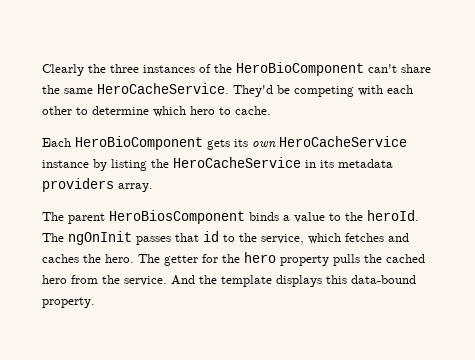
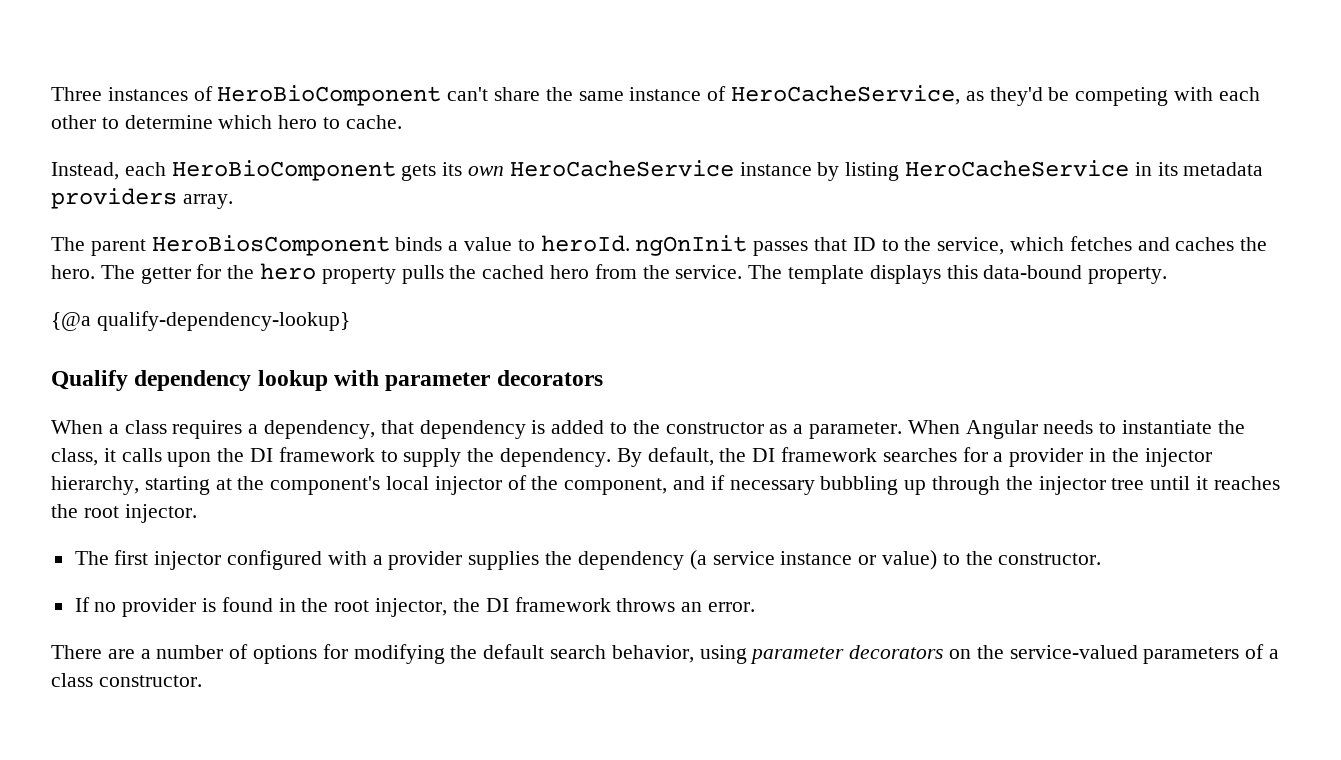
- Clearly the three instances of the HeroBioComponent can't share the same HeroCacheService. They'd be competing with each other to determine which hero to cache.
+ Three instances of HeroBioComponent can't share the same instance of HeroCacheService, as they'd be competing with each other to determine which hero to cache.
- Each HeroBioComponent gets its own HeroCacheService instance by listing the HeroCacheService in its metadata providers array.
+ Instead, each HeroBioComponent gets its own HeroCacheService instance by listing HeroCacheService in its metadata providers array.
- The parent HeroBiosComponent binds a value to the heroId. The ngOnInit passes that id to the service, which fetches and caches the hero.
+ The parent HeroBiosComponent binds a value to heroId. ngOnInit passes that ID to the service, which fetches and caches the hero.
- And the template displays this data-bound property.
+ The template displays this data-bound property.
+ {@a qualify-dependency-lookup}
+ Qualify dependency lookup with parameter decorators
+ When a class requires a dependency, that dependency is added to the constructor as a parameter. When Angular needs to instantiate the class, it calls upon the DI framework to supply the dependency. By default, the DI framework searches for a provider in the injector hierarchy, starting at the component's local injector of the component, and if necessary bubbling up through the injector tree until it reaches the root injector.
+ The first injector configured with a provider supplies the dependency (a service instance or value) to the constructor.
+ If no provider is found in the root injector, the DI framework throws an error.
+ There are a number of options for modifying the default search behavior, using parameter decorators on the service-valued parameters of a class constructor.

